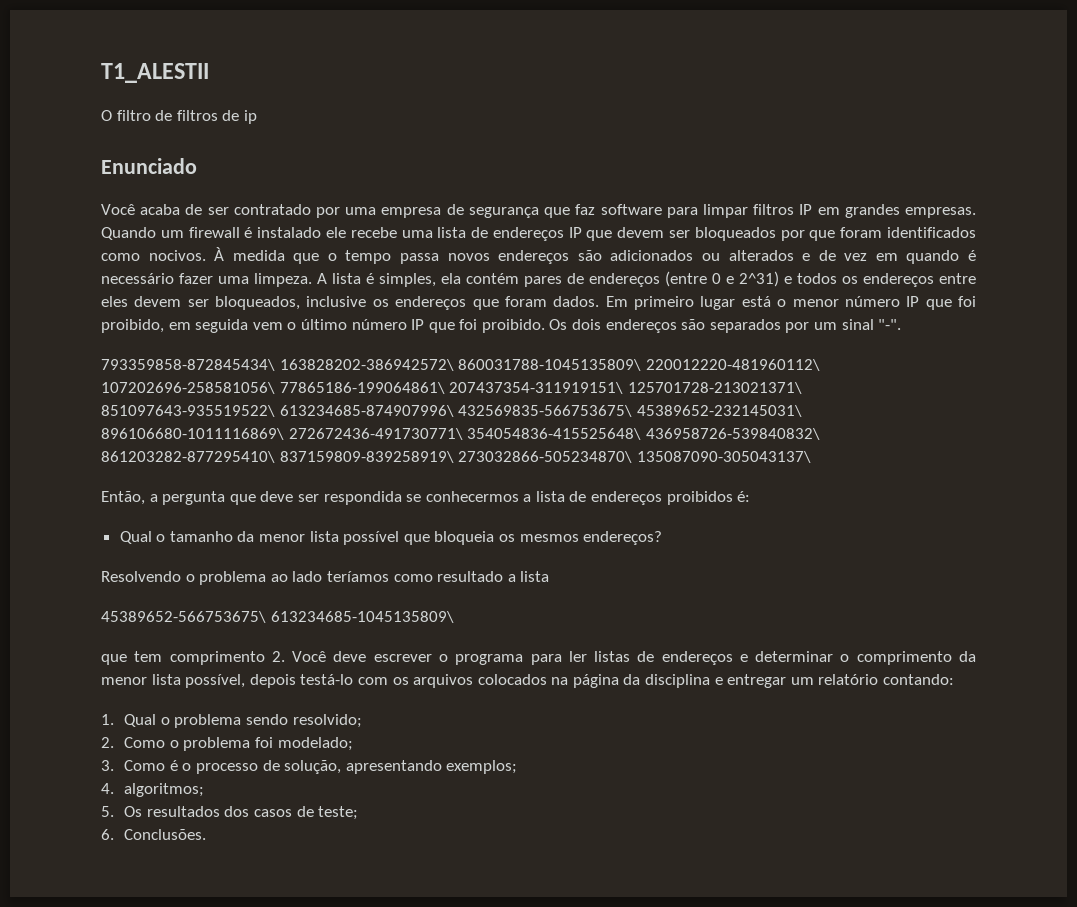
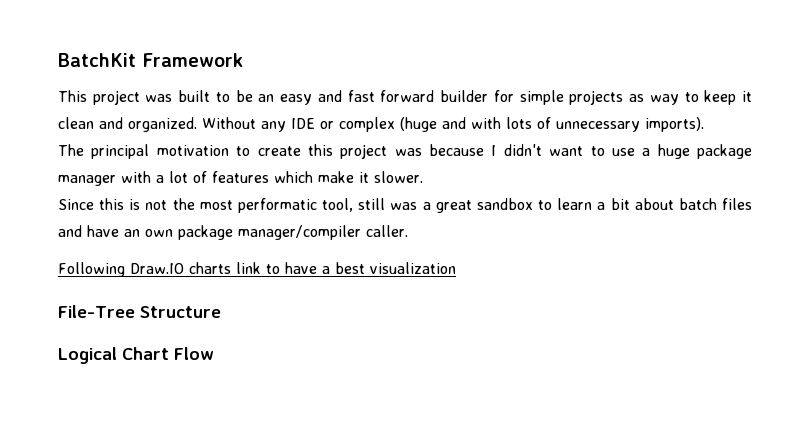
- T1_ALESTII
- O filtro de filtros de ip
- Enunciado
- Você acaba de ser contratado por uma empresa de segurança que faz software para limpar filtros IP em grandes empresas. Quando um firewall é instalado ele recebe uma lista de endereços IP que devem ser bloqueados por que foram identificados como nocivos. À medida que o tempo passa novos endereços são adicionados ou alterados e de vez em quando é necessário fazer uma limpeza. A lista é simples, ela contém pares de endereços (entre 0 e 2^31) e todos os endereços entre eles devem ser bloqueados, inclusive os endereços que foram dados. Em primeiro lugar está o menor número IP que foi proibido, em seguida vem o último número IP que foi proibido. Os dois endereços são separados por um sinal "-".
- 793359858-872845434\ 163828202-386942572\ 860031788-1045135809\ 220012220-481960112\ 107202696-258581056\ 77865186-199064861\ 207437354-311919151\ 125701728-213021371\ 851097643-935519522\ 613234685-874907996\ 432569835-566753675\ 45389652-232145031\ 896106680-1011116869\ 272672436-491730771\ 354054836-415525648\ 436958726-539840832\ 861203282-877295410\ 837159809-839258919\ 273032866-505234870\ 135087090-305043137\
- Então, a pergunta que deve ser respondida se conhecermos a lista de endereços proibidos é:
- Qual o tamanho da menor lista possível que bloqueia os mesmos endereços?
- Resolvendo o problema ao lado teríamos como resultado a lista
- 45389652-566753675\ 613234685-1045135809\
- que tem comprimento 2. Você deve escrever o programa para ler listas de endereços e determinar o comprimento da menor lista possível, depois testá-lo com os arquivos colocados na página da disciplina e entregar um relatório contando:
- 1. Qual o problema sendo resolvido;
- 2. Como o problema foi modelado;
- 3. Como é o processo de solução, apresentando exemplos;
- 4. algoritmos;
- 5. Os resultados dos casos de teste;
- 6. Conclusões.
+ BatchKit Framework
+ This project was built to be an easy and fast forward builder for simple projects as way to keep it clean and organized. Without any IDE or complex (huge and with lots of unnecessary imports).
+ The principal motivation to create this project was because I didn't want to use a huge package manager with a lot of features which make it slower.
+ Since this is not the most performatic tool, still was a great sandbox to learn a bit about batch files and have an own package manager/compiler caller.
+ Following Draw.IO charts link to have a best visualization
+ File-Tree Structure
+ Logical Chart Flow

